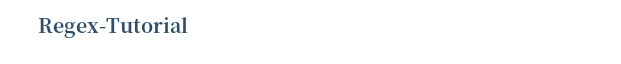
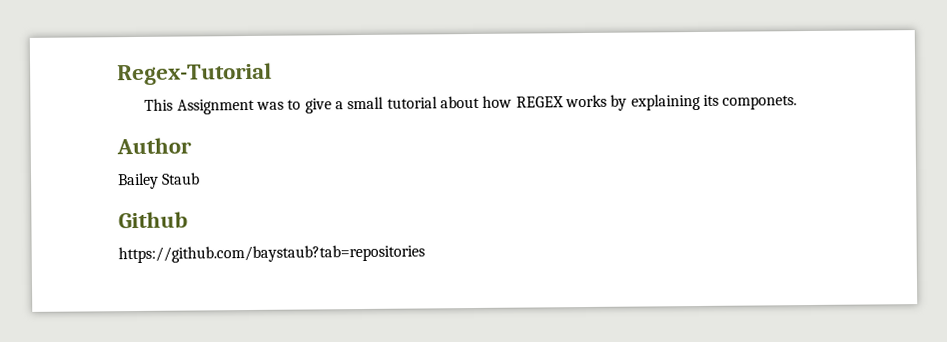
+ This Assignment was to give a small tutorial about how REGEX works by explaining its componets.
+ Author
+ Bailey Staub
+ Github
+ https://github.com/baystaub?tab=repositories

